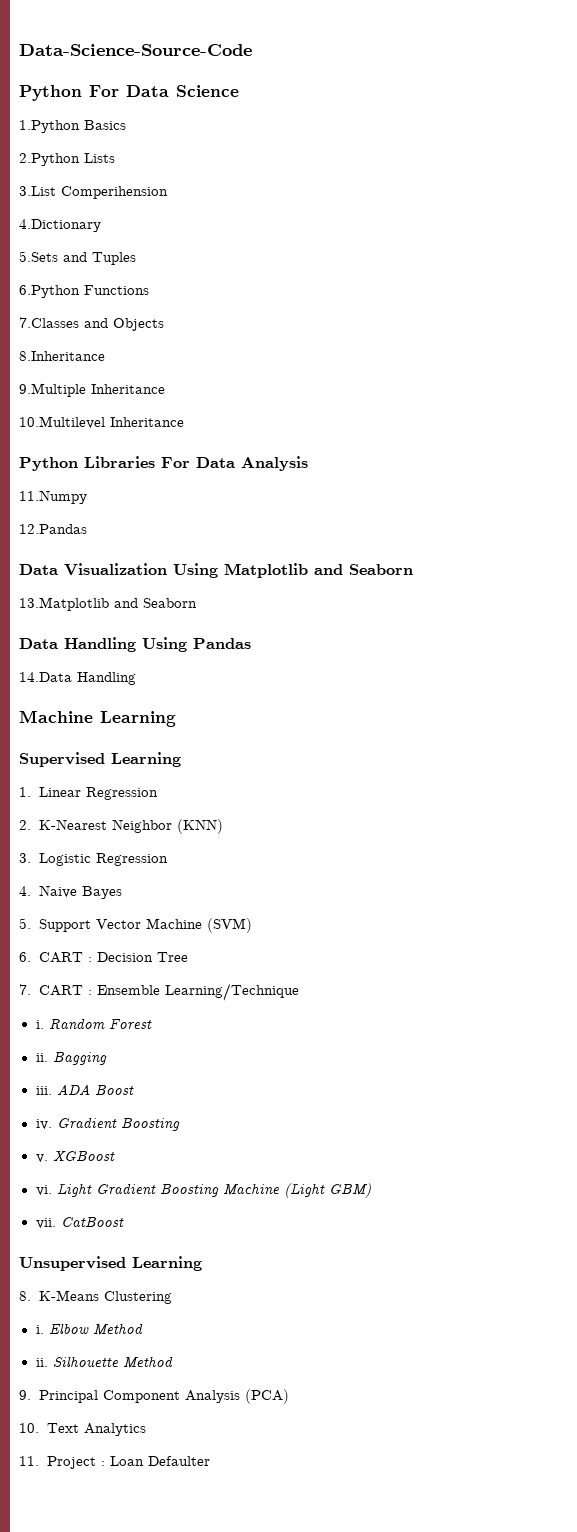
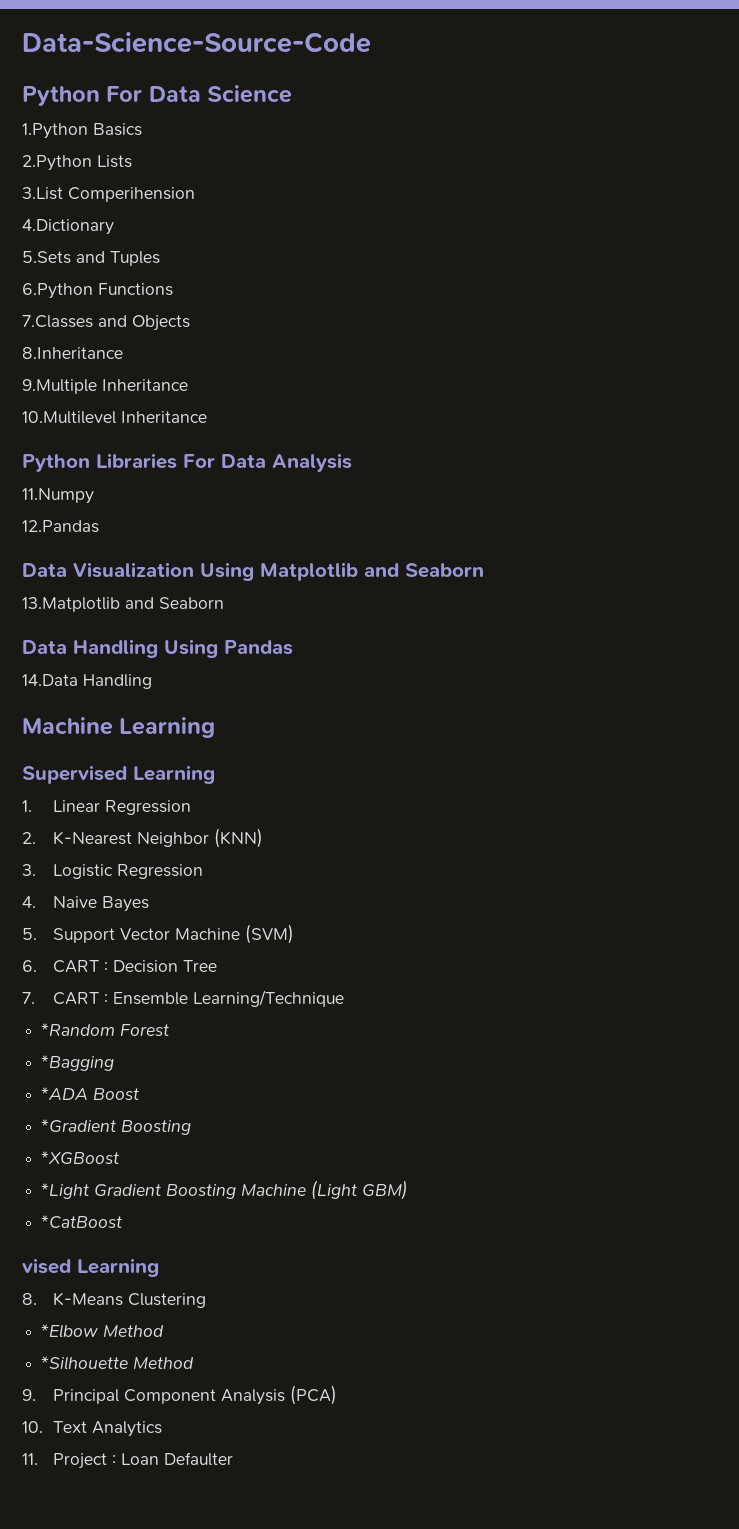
- i. Random Forest
+ *Random Forest
- ii. Bagging
- iii. ADA Boost
+ *Bagging
+ *ADA Boost
- iv. Gradient Boosting
+ *Gradient Boosting
- v. XGBoost
- vi. Light Gradient Boosting Machine (Light GBM)
+ *XGBoost
+ *Light Gradient Boosting Machine (Light GBM)
- vii. CatBoost
- Unsupervised Learning
+ *CatBoost
+ vised Learning
- i. Elbow Method
- ii. Silhouette Method
+ *Elbow Method
+ *Silhouette Method

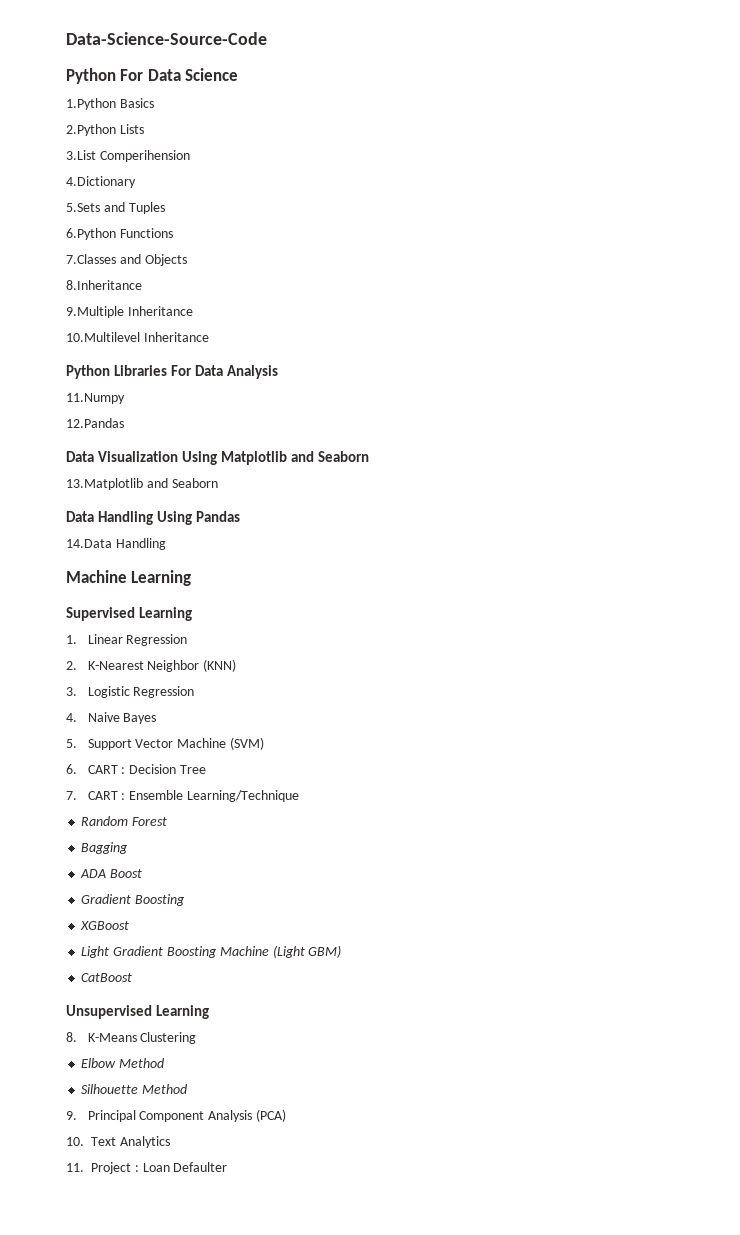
- *Random Forest
+ Random Forest
- *Bagging
- *ADA Boost
- *Gradient Boosting
+ Bagging
+ ADA Boost
+ Gradient Boosting
- *XGBoost
- *Light Gradient Boosting Machine (Light GBM)
+ XGBoost
+ Light Gradient Boosting Machine (Light GBM)
- *CatBoost
- vised Learning
+ CatBoost
+ Unsupervised Learning
- *Elbow Method
- *Silhouette Method
+ Elbow Method
+ Silhouette Method

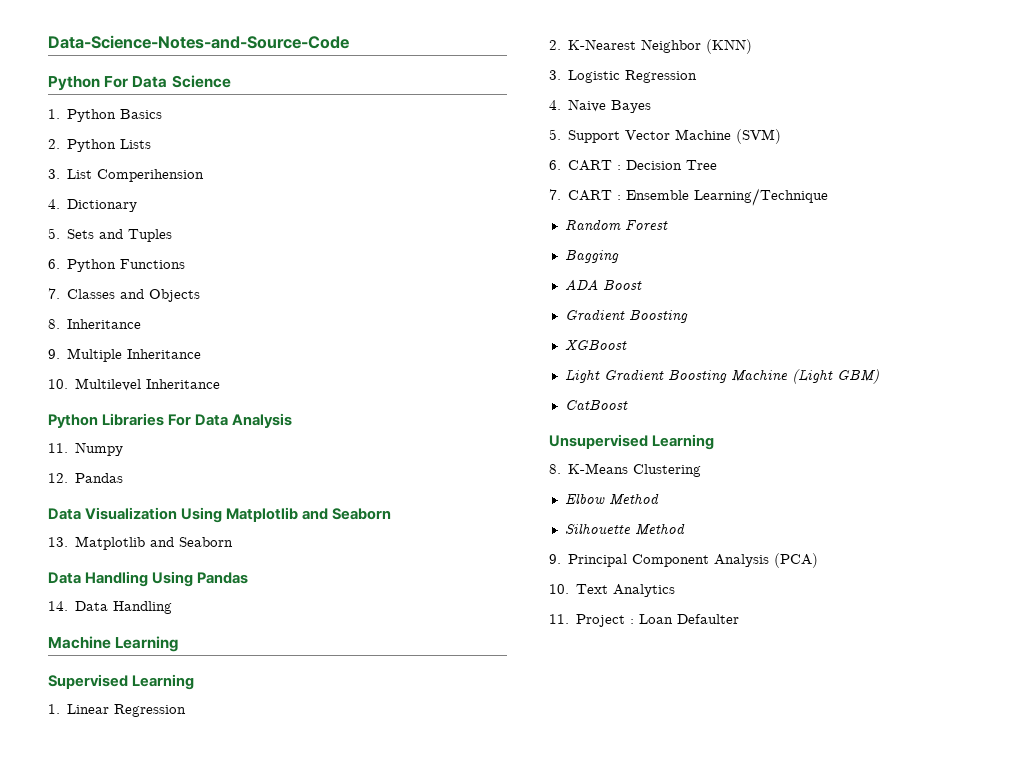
- Data-Science-Source-Code
+ Data-Science-Notes-and-Source-Code
- 1.Python Basics
+ 1. Python Basics
- 2.Python Lists
+ 2. Python Lists
- 3.List Comperihension
+ 3. List Comperihension
- 4.Dictionary
- 5.Sets and Tuples
+ 4. Dictionary
+ 5. Sets and Tuples
- 6.Python Functions
+ 6. Python Functions
- 7.Classes and Objects
+ 7. Classes and Objects
- 8.Inheritance
- 9.Multiple Inheritance
- 10.Multilevel Inheritance
+ 8. Inheritance
+ 9. Multiple Inheritance
+ 10. Multilevel Inheritance
- 11.Numpy
- 12.Pandas
+ 11. Numpy
+ 12. Pandas
- 13.Matplotlib and Seaborn
+ 13. Matplotlib and Seaborn
- 14.Data Handling
+ 14. Data Handling

